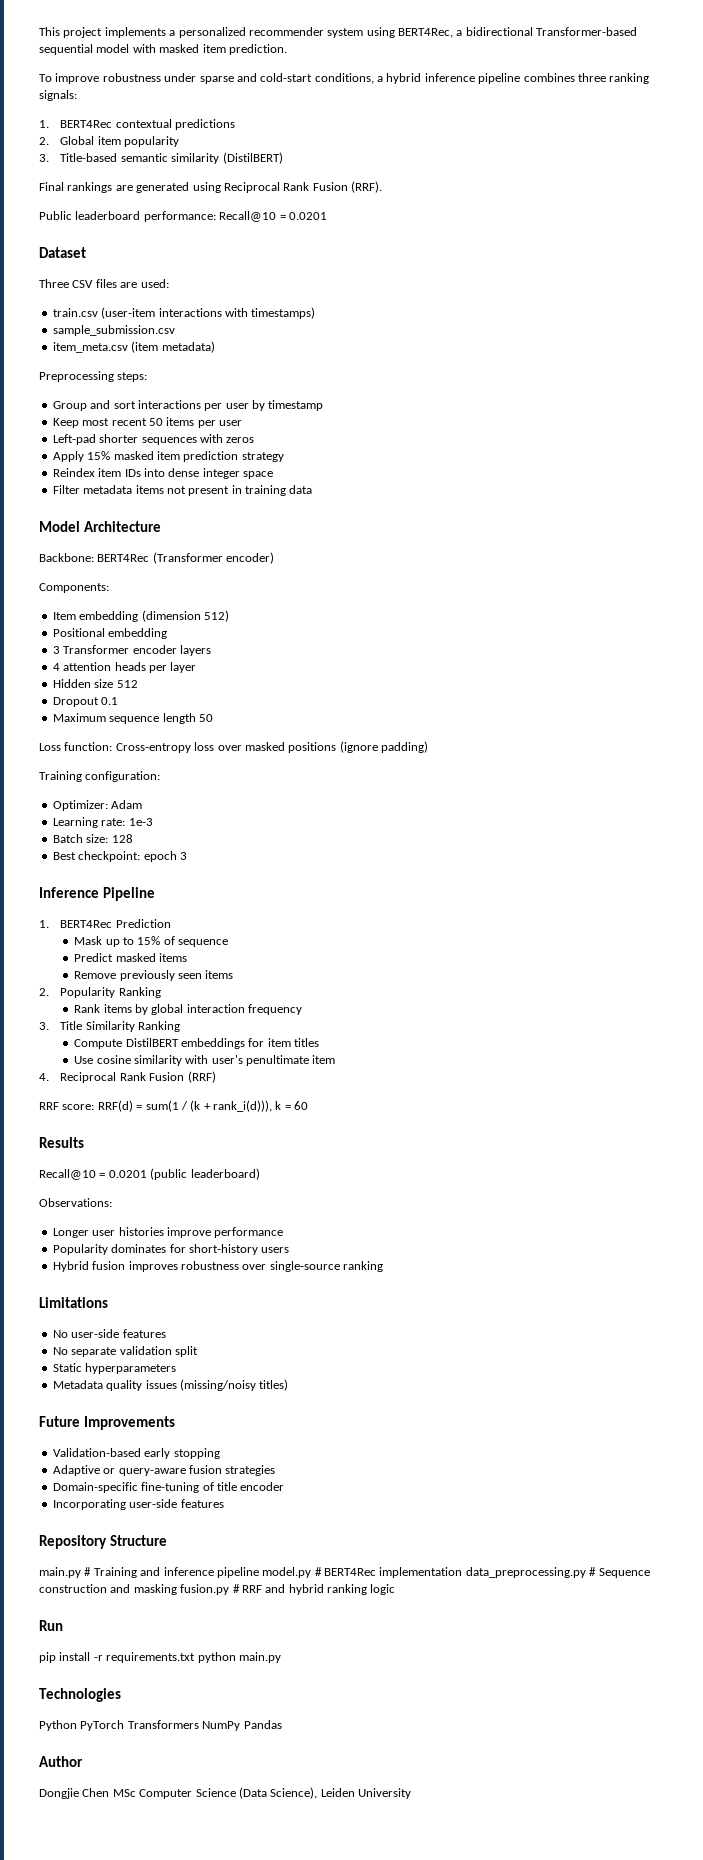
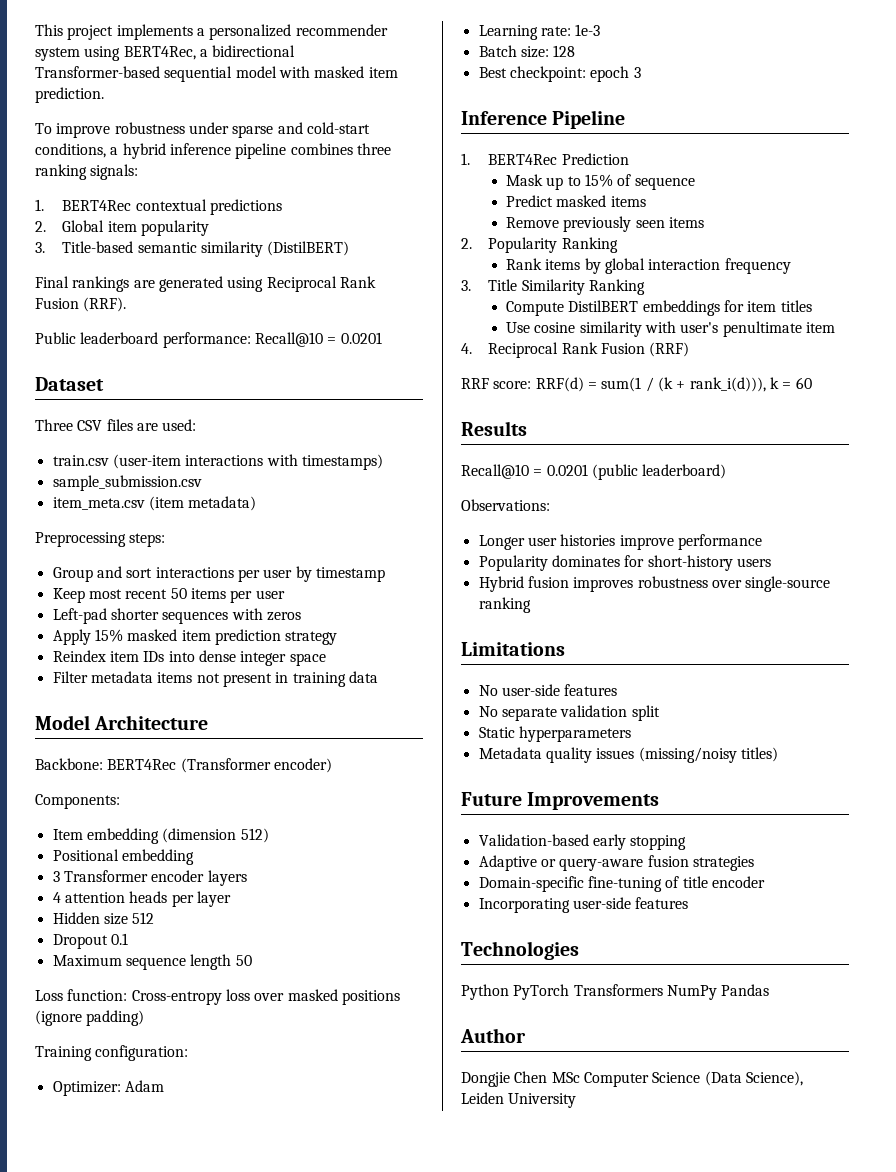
- Repository Structure
- main.py # Training and inference pipeline model.py # BERT4Rec implementation data_preprocessing.py # Sequence construction and masking fusion.py # RRF and hybrid ranking logic
- Run
- pip install -r requirements.txt python main.py

